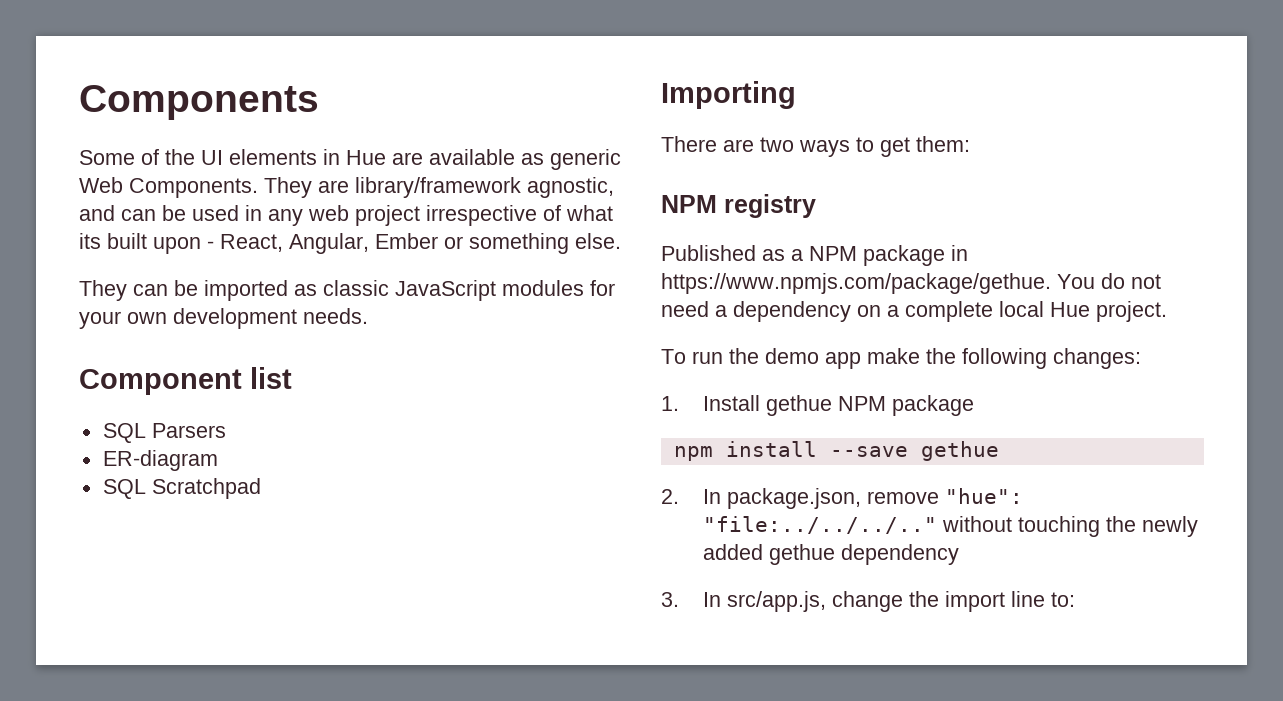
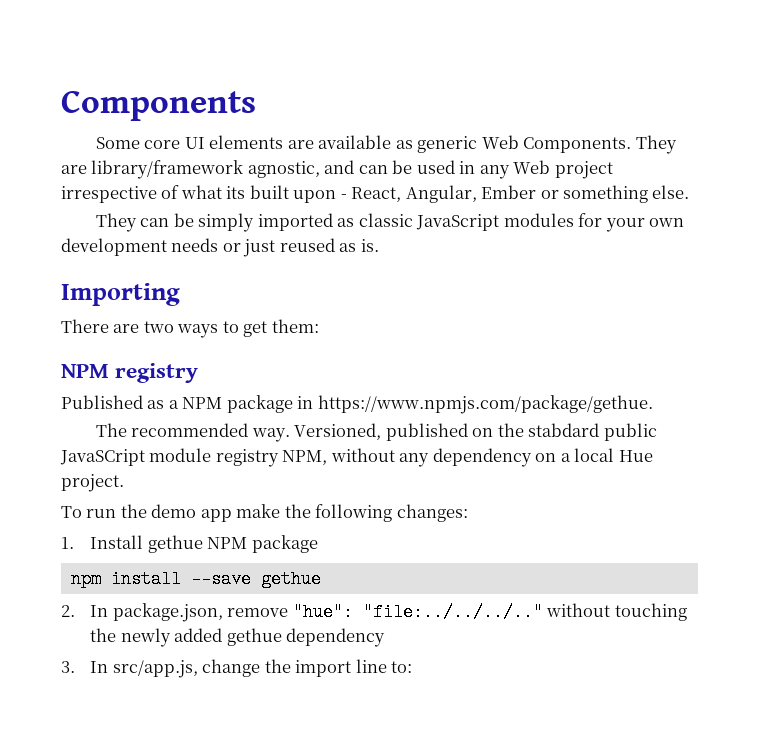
- Some of the UI elements in Hue are available as generic Web Components.
+ Some core UI elements are available as generic Web Components.
- They are library/framework agnostic, and can be used in any web project irrespective of what its built upon - React, Angular, Ember or something else.
+ They are library/framework agnostic, and can be used in any Web project irrespective of what its built upon - React, Angular, Ember or something else.
- They can be imported as classic JavaScript modules for your own development needs.
- Component list
- SQL Parsers
- ER-diagram
- SQL Scratchpad
+ They can be simply imported as classic JavaScript modules for your own development needs or just reused as is.
- Published as a NPM package in https://www.npmjs.com/package/gethue. You do not need a dependency on a complete local Hue project.
+ Published as a NPM package in https://www.npmjs.com/package/gethue.
+ The recommended way. Versioned, published on the stabdard public JavaSCript module registry NPM, without any dependency on a local Hue project.

